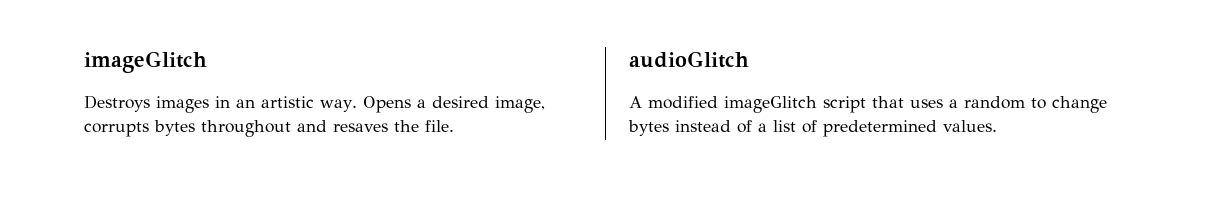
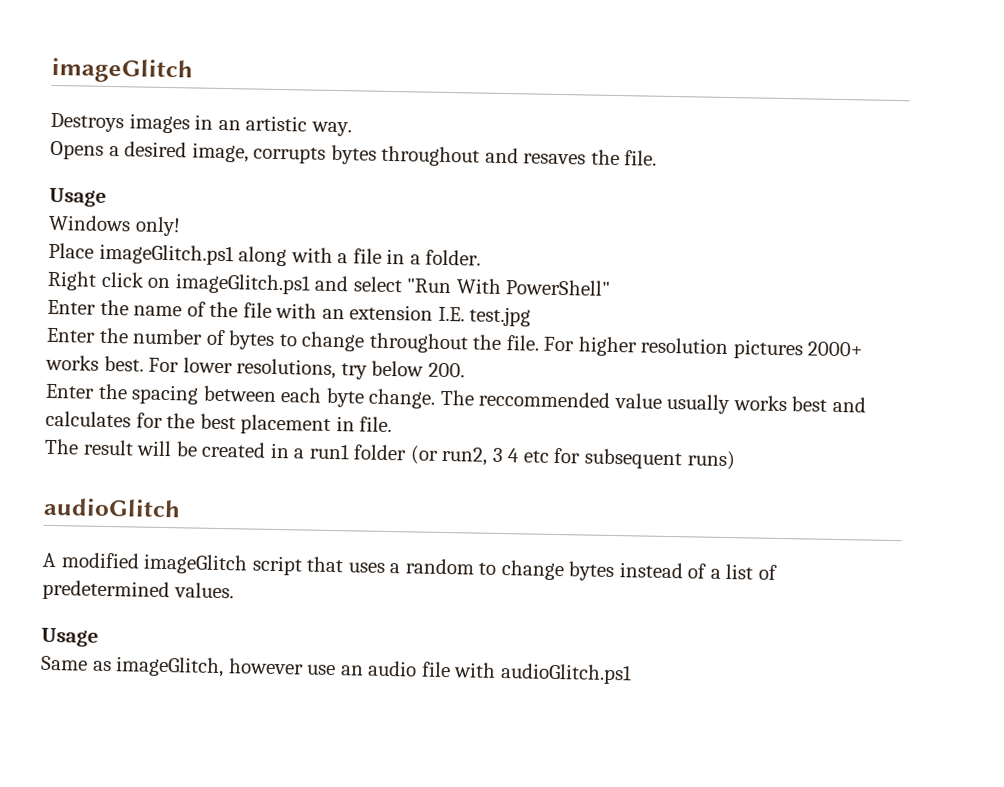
- Destroys images in an artistic way. Opens a desired image, corrupts bytes throughout and resaves the file.
+ Destroys images in an artistic way.
+ Opens a desired image, corrupts bytes throughout and resaves the file.
+ Usage
+ Windows only!
+ Place imageGlitch.ps1 along with a file in a folder.
+ Right click on imageGlitch.ps1 and select "Run With PowerShell"
+ Enter the name of the file with an extension I.E. test.jpg
+ Enter the number of bytes to change throughout the file. For higher resolution pictures 2000+ works best. For lower resolutions, try below 200.
+ Enter the spacing between each byte change. The reccommended value usually works best and calculates for the best placement in file.
+ The result will be created in a run1 folder (or run2, 3 4 etc for subsequent runs)
  A modified imageGlitch script that uses a random to change bytes instead of a list of predetermined values.
+ Usage
+ Same as imageGlitch, however use an audio file with audioGlitch.ps1

